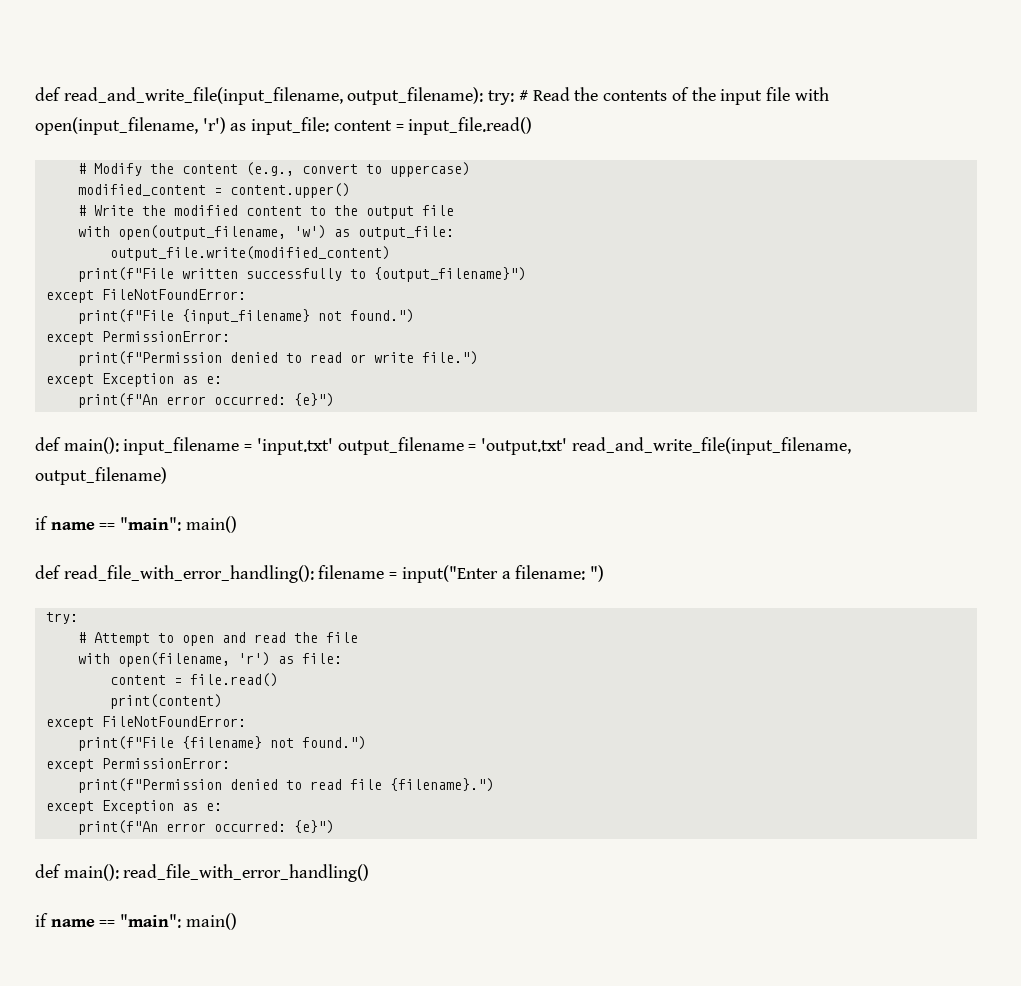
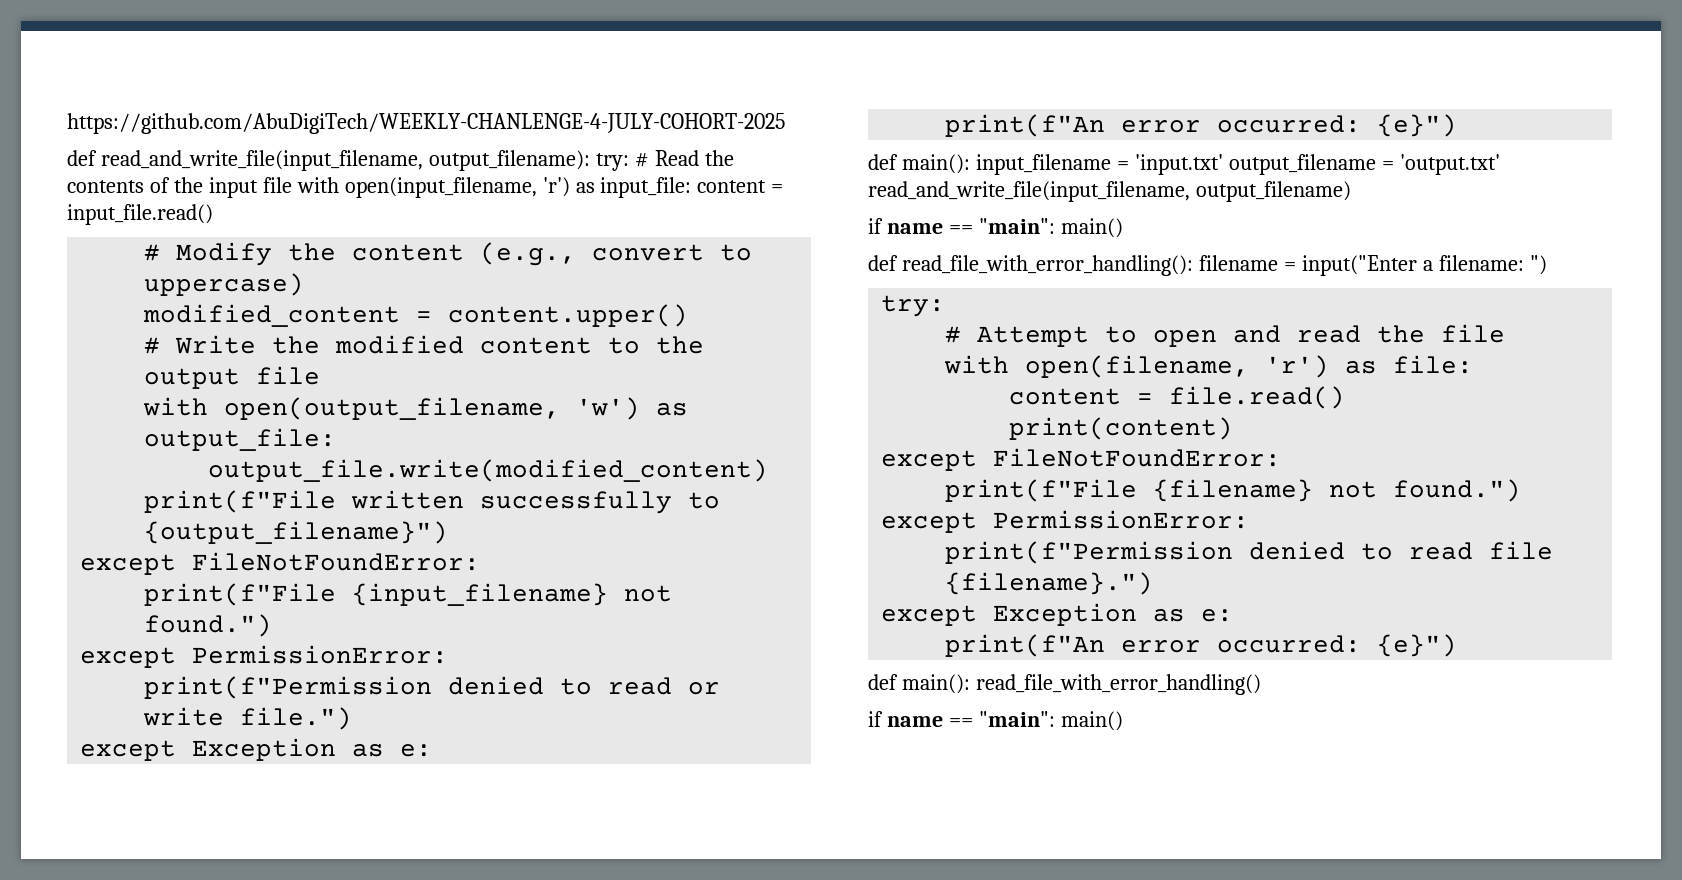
+ https://github.com/AbuDigiTech/WEEKLY-CHANLENGE-4-JULY-COHORT-2025

